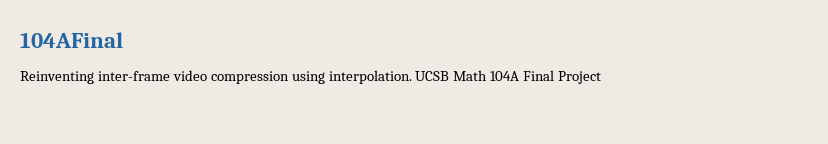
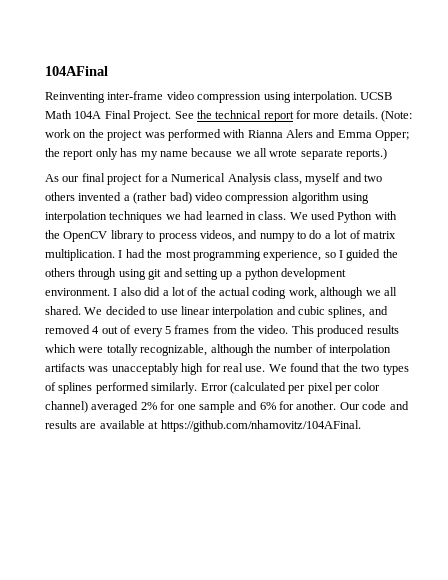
- UCSB Math 104A Final Project
+ UCSB Math 104A Final Project. See the technical report for more details. (Note: work on the project was performed with Rianna Alers and Emma Opper; the report only has my name because we all wrote separate reports.)
+ As our final project for a Numerical Analysis class, myself and two others invented a (rather bad) video compression algorithm using interpolation techniques we had learned in class. We used Python with the OpenCV library to process videos, and numpy to do a lot of matrix multiplication. I had the most programming experience, so I guided the others through using git and setting up a python development environment. I also did a lot of the actual coding work, although we all shared. We decided to use linear interpolation and cubic splines, and removed 4 out of every 5 frames from the video. This produced results which were totally recognizable, although the number of interpolation artifacts was unacceptably high for real use. We found that the two types of splines performed similarly. Error (calculated per pixel per color channel) averaged 2% for one sample and 6% for another. Our code and results are available at https://github.com/nhamovitz/104AFinal.

